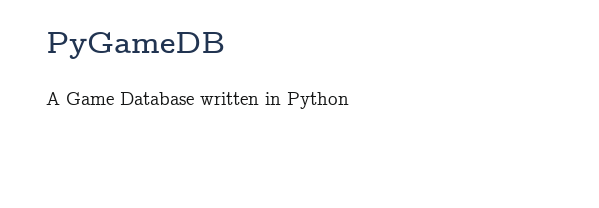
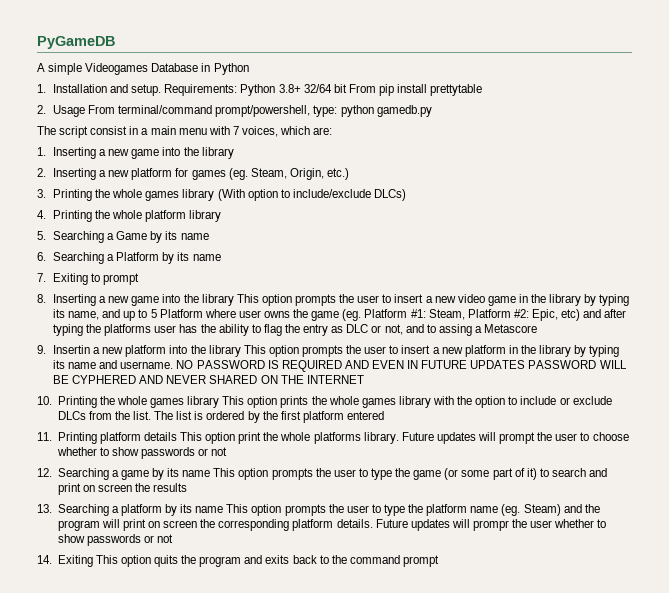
- A Game Database written in Python
+ A simple Videogames Database in Python
+ 1. Installation and setup. Requirements: Python 3.8+ 32/64 bit From pip install prettytable
+ 2. Usage From terminal/command prompt/powershell, type: python gamedb.py
+ The script consist in a main menu with 7 voices, which are:
+ 1. Inserting a new game into the library
+ 2. Inserting a new platform for games (eg. Steam, Origin, etc.)
+ 3. Printing the whole games library (With option to include/exclude DLCs)
+ 4. Printing the whole platform library
+ 5. Searching a Game by its name
+ 6. Searching a Platform by its name
+ 7. Exiting to prompt
+ 8. Inserting a new game into the library This option prompts the user to insert a new video game in the library by typing its name, and up to 5 Platform where user owns the game (eg. Platform #1: Steam, Platform #2: Epic, etc) and after typing the platforms user has the ability to flag the entry as DLC or not, and to assing a Metascore
+ 9. Insertin a new platform into the library This option prompts the user to insert a new platform in the library by typing its name and username. NO PASSWORD IS REQUIRED AND EVEN IN FUTURE UPDATES PASSWORD WILL BE CYPHERED AND NEVER SHARED ON THE INTERNET
+ 10. Printing the whole games library This option prints the whole games library with the option to include or exclude DLCs from the list. The list is ordered by the first platform entered
+ 11. Printing platform details This option print the whole platforms library. Future updates will prompt the user to choose whether to show passwords or not
+ 12. Searching a game by its name This option prompts the user to type the game (or some part of it) to search and print on screen the results
+ 13. Searching a platform by its name This option prompts the user to type the platform name (eg. Steam) and the program will print on screen the corresponding platform details. Future updates will prompr the user whether to show passwords or not
+ 14. Exiting This option quits the program and exits back to the command prompt

